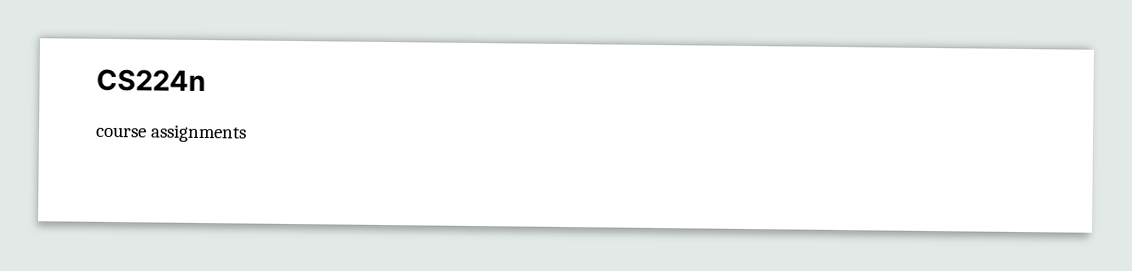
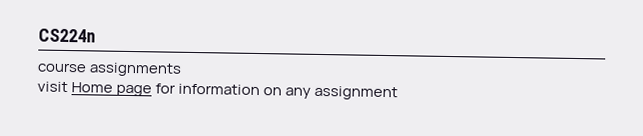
+ visit Home page for information on any assignment

